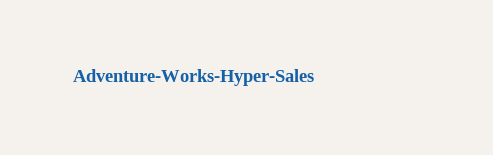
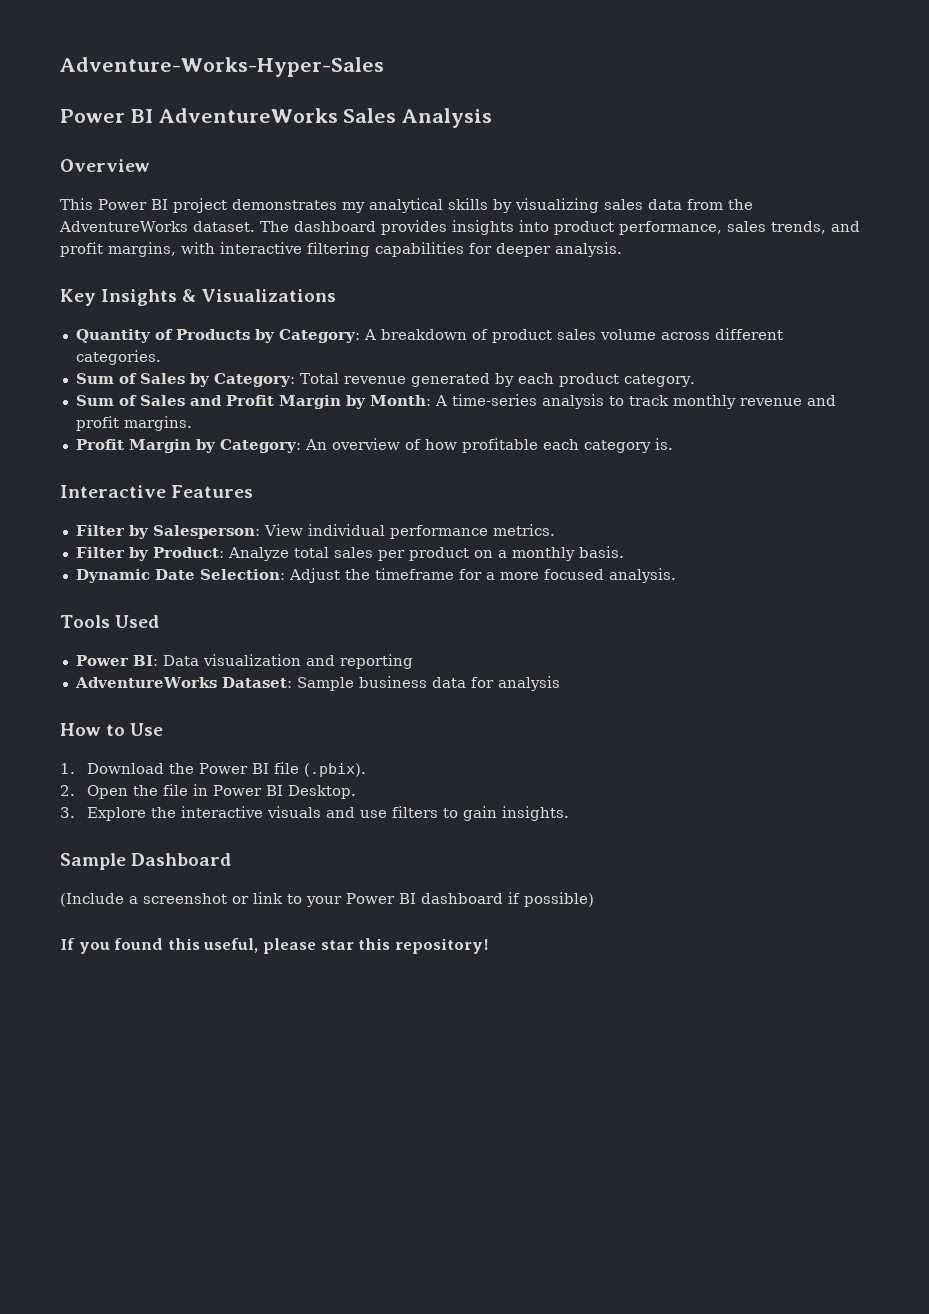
+ Power BI AdventureWorks Sales Analysis
+ Overview
+ This Power BI project demonstrates my analytical skills by visualizing sales data from the AdventureWorks dataset. The dashboard provides insights into product performance, sales trends, and profit margins, with interactive filtering capabilities for deeper analysis.
+ Key Insights & Visualizations
+ Quantity of Products by Category: A breakdown of product sales volume across different categories.
+ Sum of Sales by Category: Total revenue generated by each product category.
+ Sum of Sales and Profit Margin by Month: A time-series analysis to track monthly revenue and profit margins.
+ Profit Margin by Category: An overview of how profitable each category is.
+ Interactive Features
+ Filter by Salesperson: View individual performance metrics.
+ Filter by Product: Analyze total sales per product on a monthly basis.
+ Dynamic Date Selection: Adjust the timeframe for a more focused analysis.
+ Tools Used
+ Power BI: Data visualization and reporting
+ AdventureWorks Dataset: Sample business data for analysis
+ How to Use
+ 1. Download the Power BI file (.pbix).
+ 2. Open the file in Power BI Desktop.
+ 3. Explore the interactive visuals and use filters to gain insights.
+ Sample Dashboard
+ (Include a screenshot or link to your Power BI dashboard if possible)
+ If you found this useful, please star this repository!

